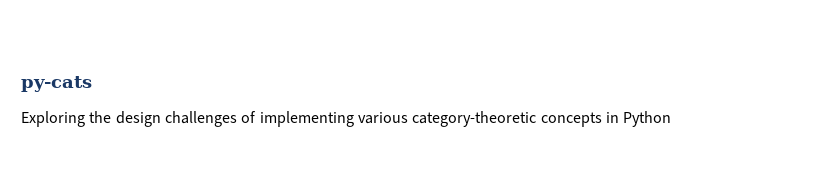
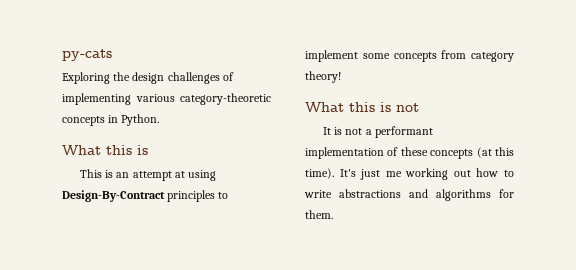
- Exploring the design challenges of implementing various category-theoretic concepts in Python
+ Exploring the design challenges of implementing various category-theoretic concepts in Python.
+ What this is
+ This is an attempt at using Design-By-Contract principles to implement some concepts from category theory!
+ What this is not
+ It is not a performant implementation of these concepts (at this time). It's just me working out how to write abstractions and algorithms for them.

